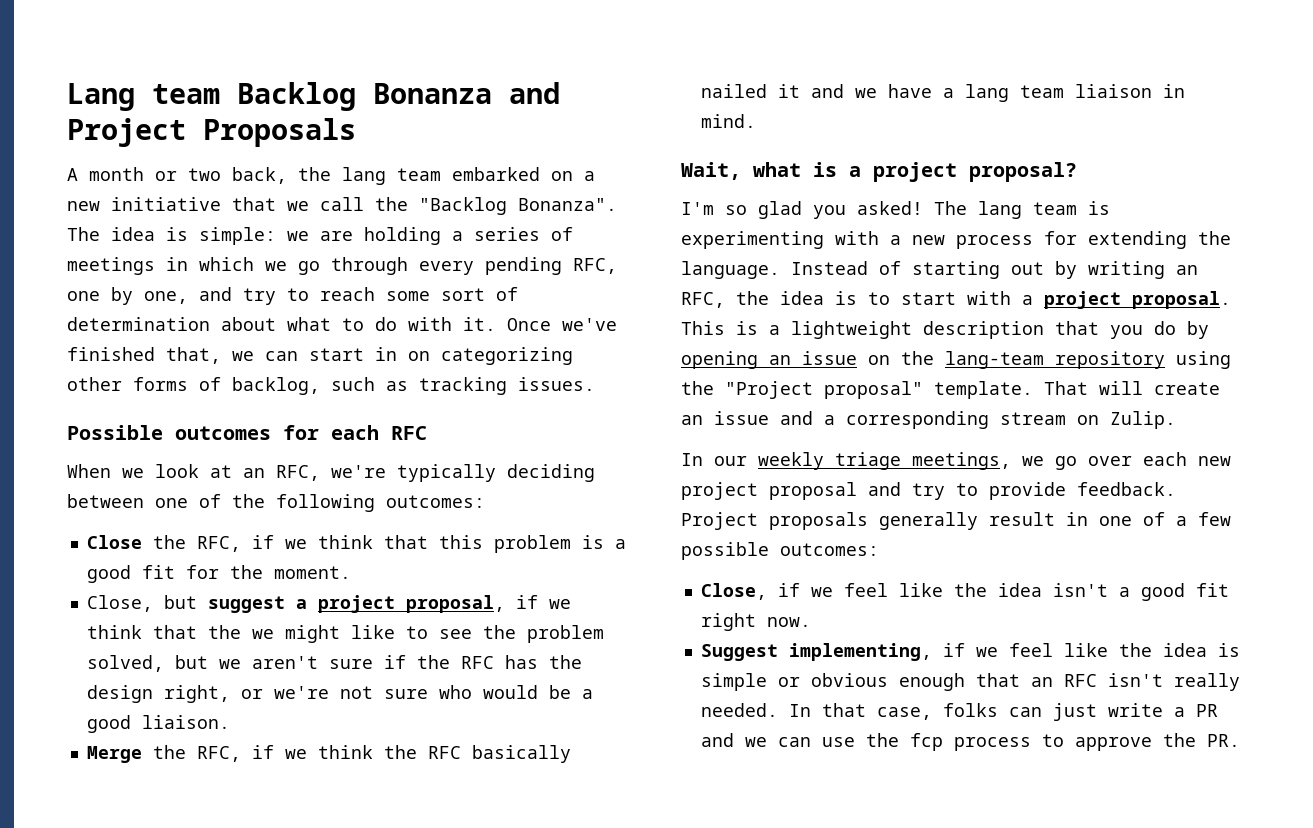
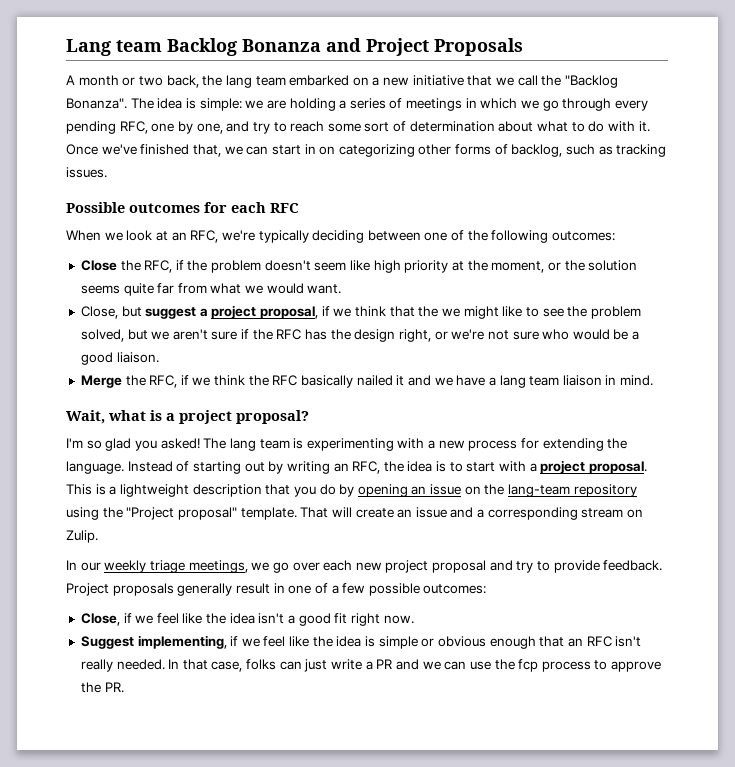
- Close the RFC, if we think that this problem is a good fit for the moment.
+ Close the RFC, if the problem doesn't seem like high priority at the moment, or the solution seems quite far from what we would want.

